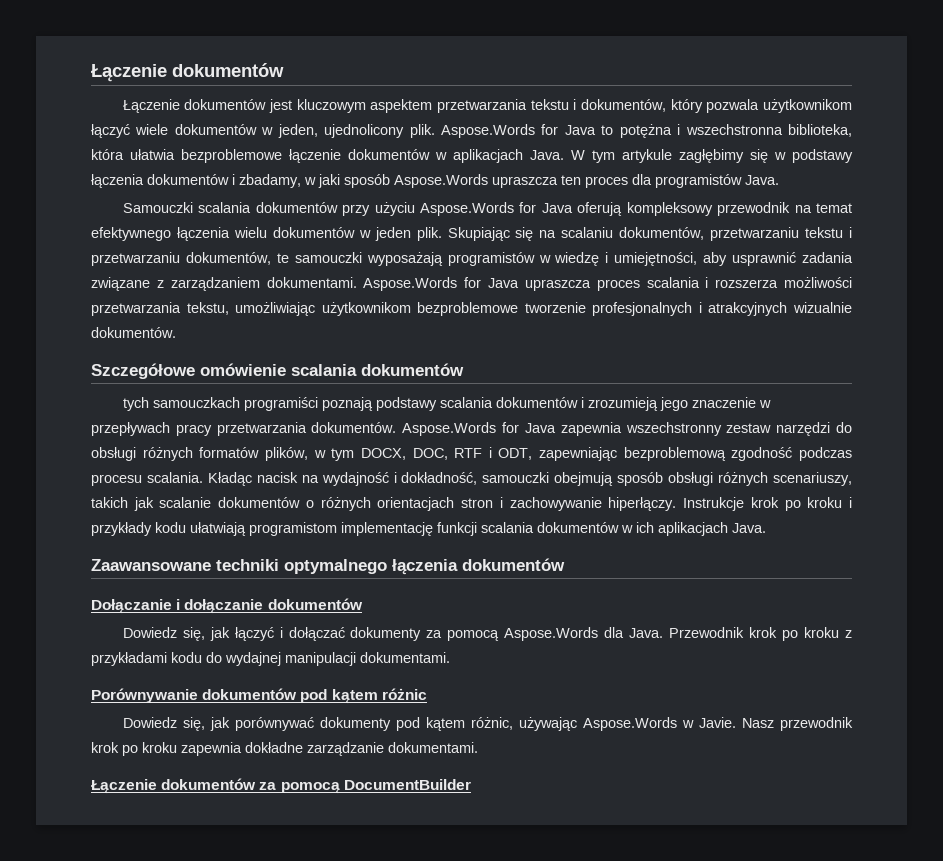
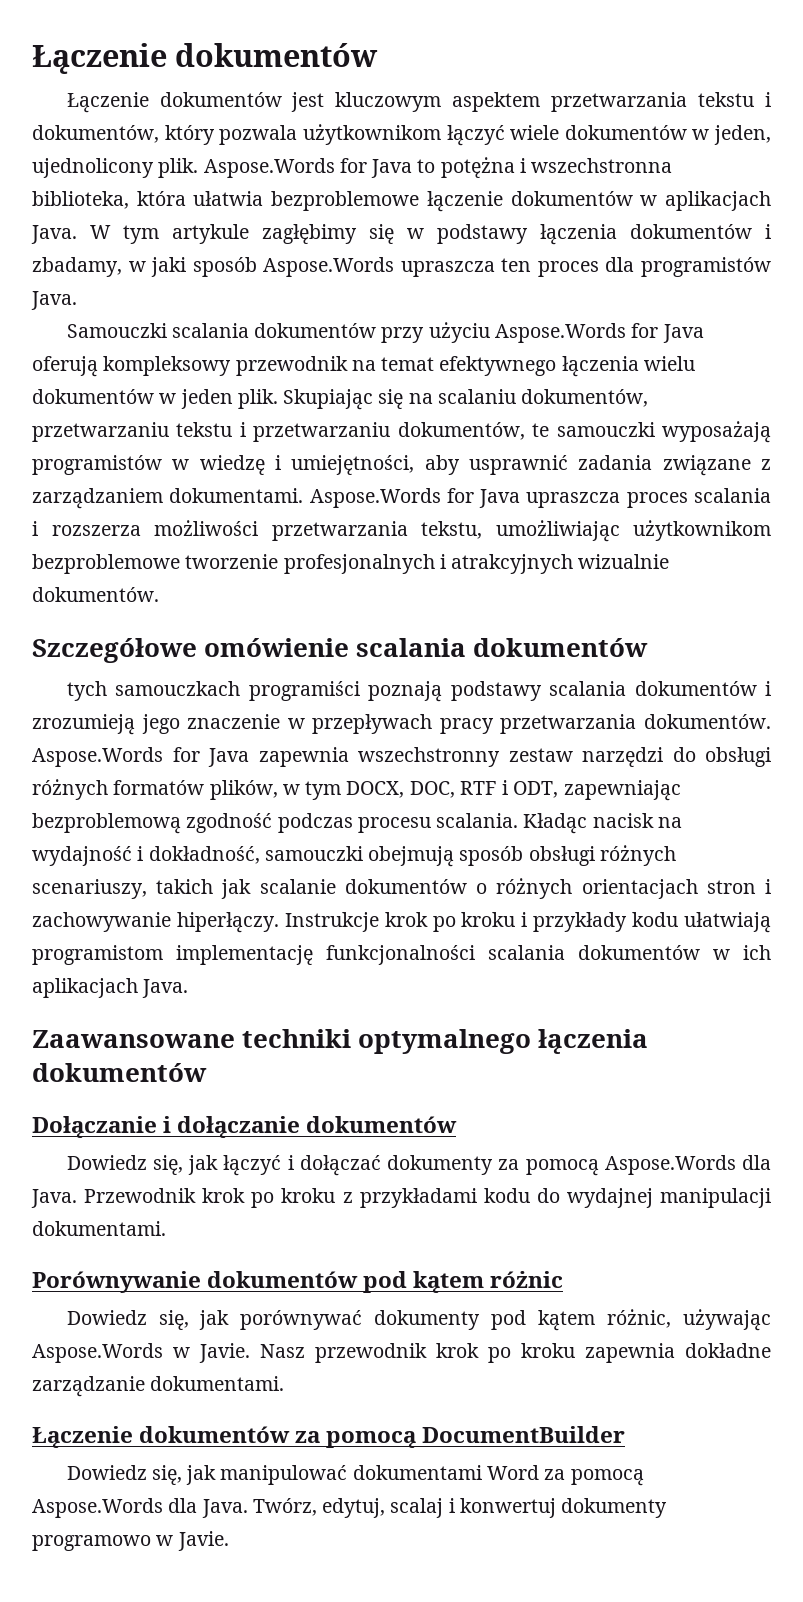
- Instrukcje krok po kroku i przykłady kodu ułatwiają programistom implementację funkcji scalania dokumentów w ich aplikacjach Java.
+ Instrukcje krok po kroku i przykłady kodu ułatwiają programistom implementację funkcjonalności scalania dokumentów w ich aplikacjach Java.
+ Dowiedz się, jak manipulować dokumentami Word za pomocą Aspose.Words dla Java. Twórz, edytuj, scalaj i konwertuj dokumenty programowo w Javie.

